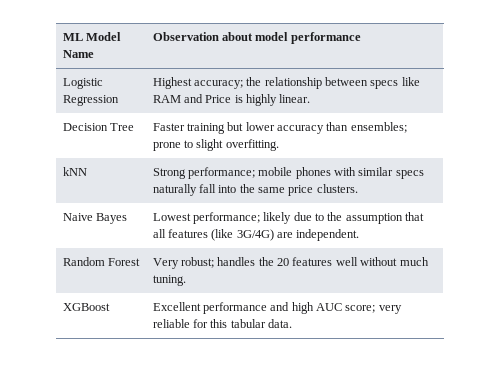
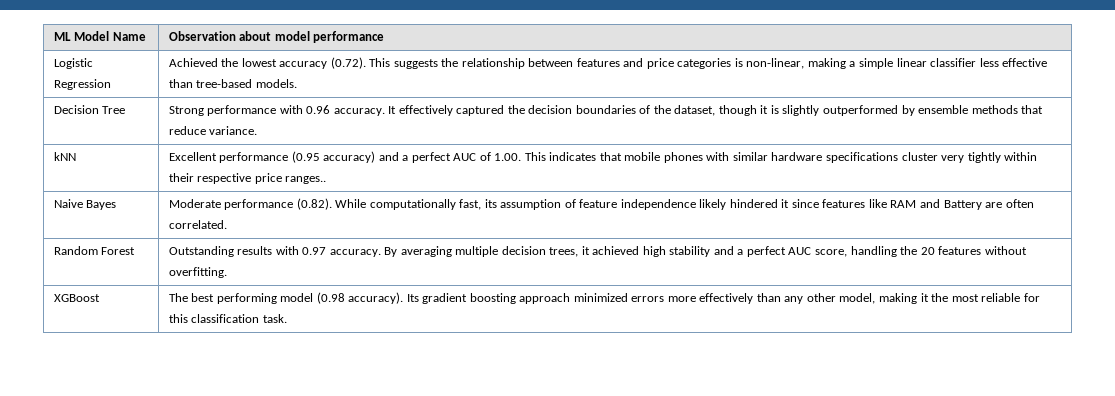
- Logistic Regression | Highest accuracy; the relationship between specs like RAM and Price is highly linear.
- Decision Tree | Faster training but lower accuracy than ensembles; prone to slight overfitting.
- kNN | Strong performance; mobile phones with similar specs naturally fall into the same price clusters.
- Naive Bayes | Lowest performance; likely due to the assumption that all features (like 3G/4G) are independent.
- Random Forest | Very robust; handles the 20 features well without much tuning.
- XGBoost | Excellent performance and high AUC score; very reliable for this tabular data.
+ Logistic Regression | Achieved the lowest accuracy (0.72). This suggests the relationship between features and price categories is non-linear, making a simple linear classifier less effective than tree-based models.
+ Decision Tree | Strong performance with 0.96 accuracy. It effectively captured the decision boundaries of the dataset, though it is slightly outperformed by ensemble methods that reduce variance.
+ kNN | Excellent performance (0.95 accuracy) and a perfect AUC of 1.00. This indicates that mobile phones with similar hardware specifications cluster very tightly within their respective price ranges..
+ Naive Bayes | Moderate performance (0.82). While computationally fast, its assumption of feature independence likely hindered it since features like RAM and Battery are often correlated.
+ Random Forest | Outstanding results with 0.97 accuracy. By averaging multiple decision trees, it achieved high stability and a perfect AUC score, handling the 20 features without overfitting.
+ XGBoost | The best performing model (0.98 accuracy). Its gradient boosting approach minimized errors more effectively than any other model, making it the most reliable for this classification task.

